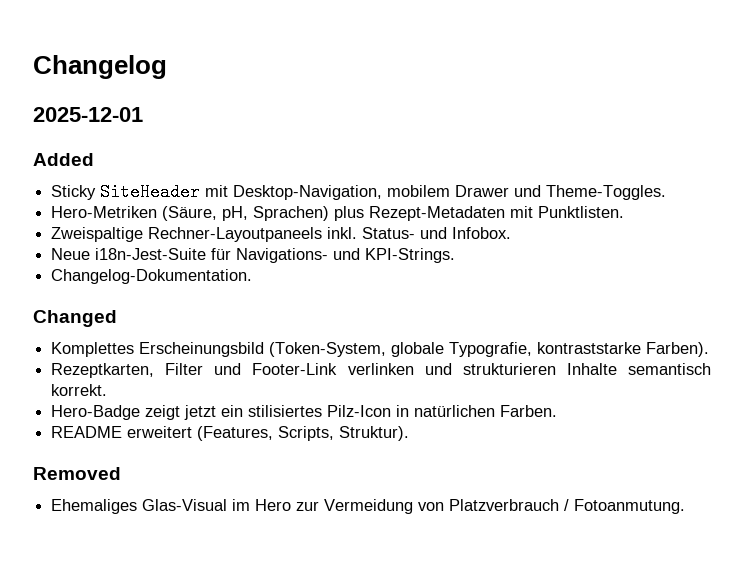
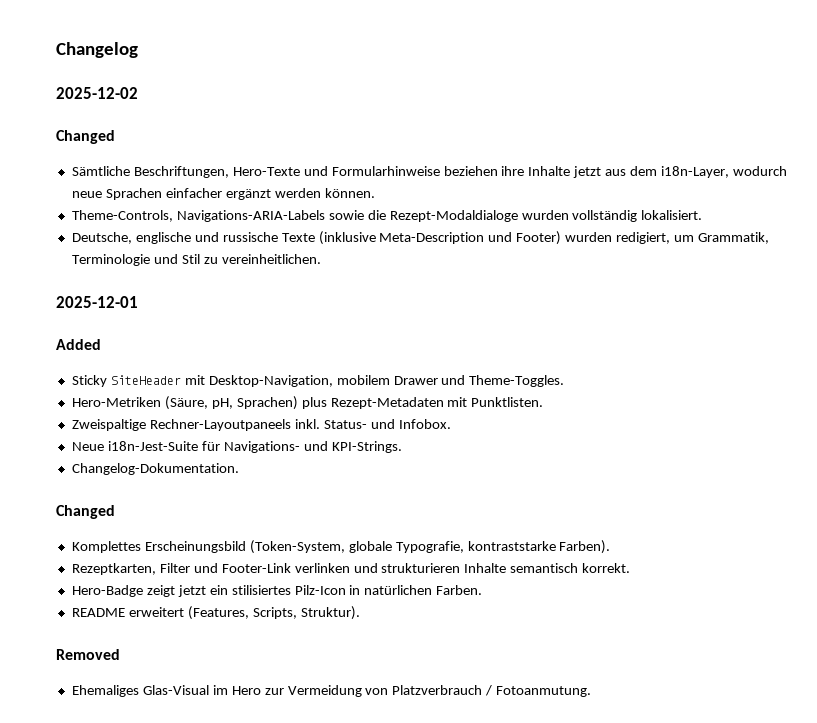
+ 2025-12-02
+ Changed
+ Sämtliche Beschriftungen, Hero-Texte und Formularhinweise beziehen ihre Inhalte jetzt aus dem i18n-Layer, wodurch neue Sprachen einfacher ergänzt werden können.
+ Theme-Controls, Navigations-ARIA-Labels sowie die Rezept-Modaldialoge wurden vollständig lokalisiert.
+ Deutsche, englische und russische Texte (inklusive Meta-Description und Footer) wurden redigiert, um Grammatik, Terminologie und Stil zu vereinheitlichen.

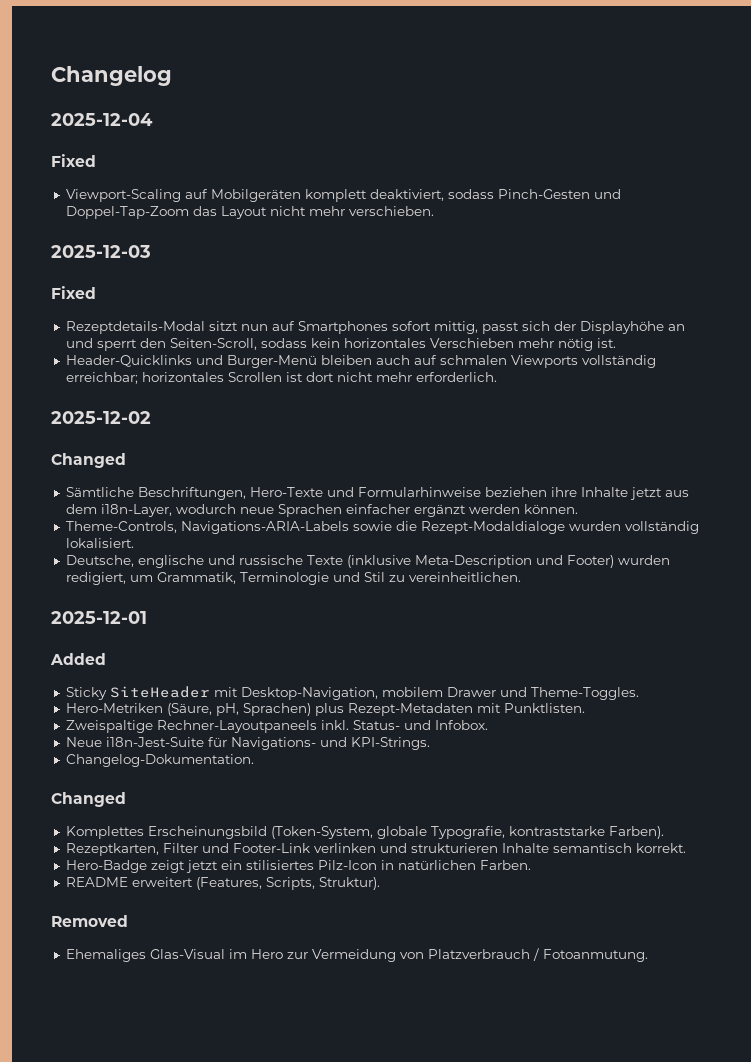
+ 2025-12-04
+ Fixed
+ Viewport-Scaling auf Mobilgeräten komplett deaktiviert, sodass Pinch-Gesten und Doppel-Tap-Zoom das Layout nicht mehr verschieben.
+ 2025-12-03
+ Fixed
+ Rezeptdetails-Modal sitzt nun auf Smartphones sofort mittig, passt sich der Displayhöhe an und sperrt den Seiten-Scroll, sodass kein horizontales Verschieben mehr nötig ist.
+ Header-Quicklinks und Burger-Menü bleiben auch auf schmalen Viewports vollständig erreichbar; horizontales Scrollen ist dort nicht mehr erforderlich.

